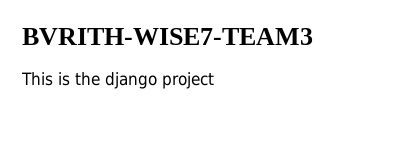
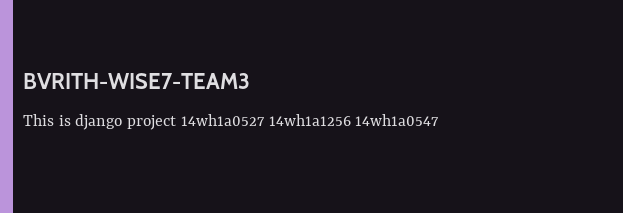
- This is the django project
+ This is django project 14wh1a0527 14wh1a1256 14wh1a0547

